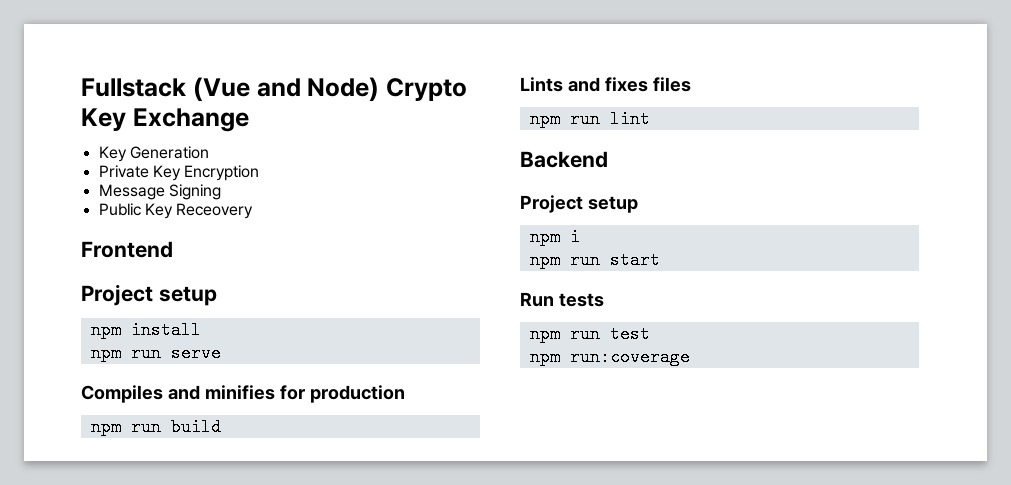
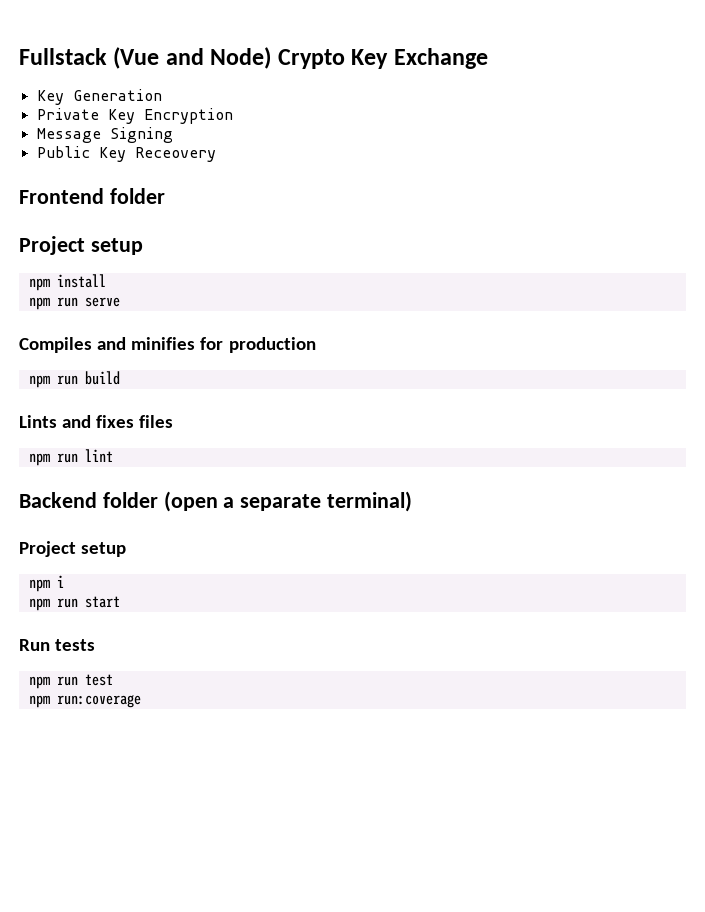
- Frontend
+ Frontend folder
- Backend
+ Backend folder (open a separate terminal)

